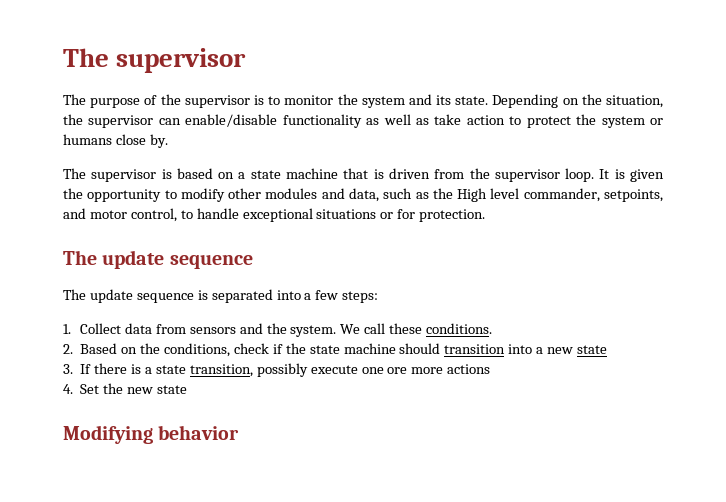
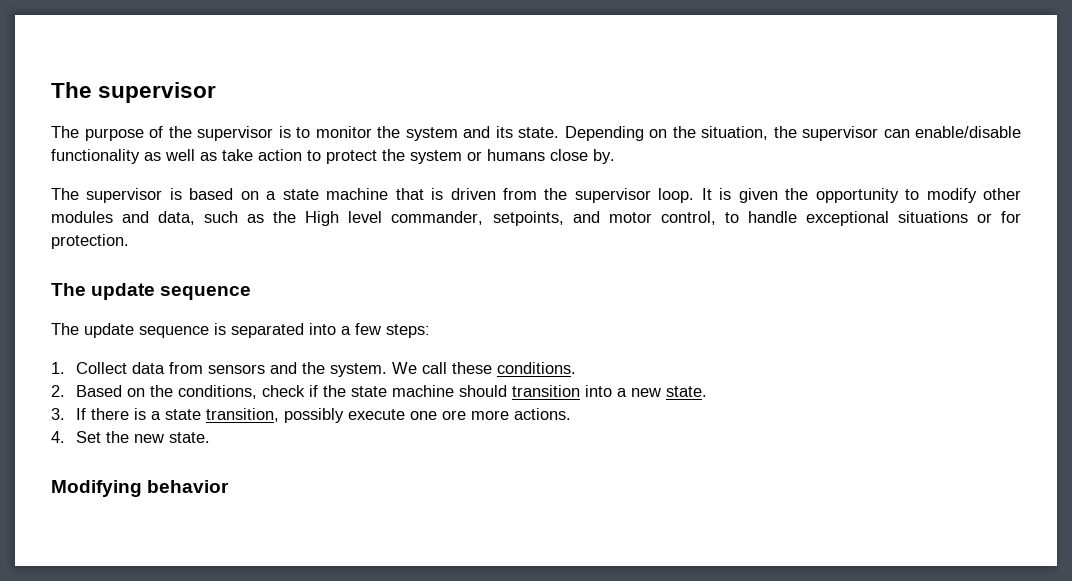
- 2. Based on the conditions, check if the state machine should transition into a new state
+ 2. Based on the conditions, check if the state machine should transition into a new state.
- 3. If there is a state transition, possibly execute one ore more actions
+ 3. If there is a state transition, possibly execute one ore more actions.
- 4. Set the new state
+ 4. Set the new state.

